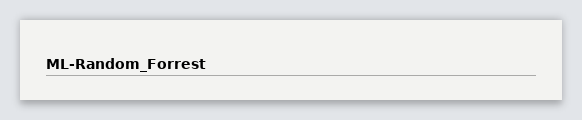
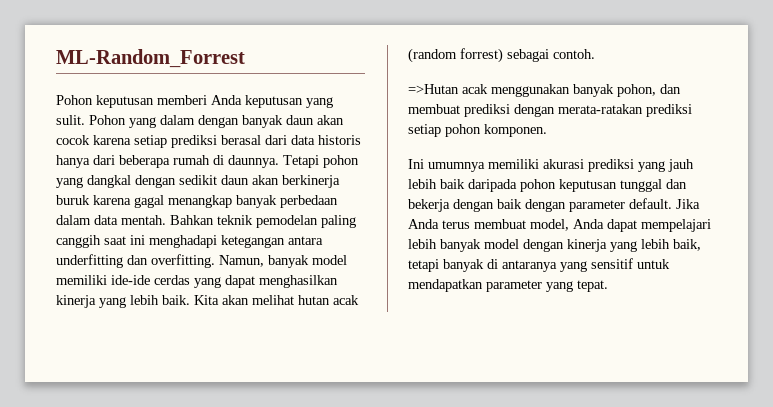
+ Pohon keputusan memberi Anda keputusan yang sulit. Pohon yang dalam dengan banyak daun akan cocok karena setiap prediksi berasal dari data historis hanya dari beberapa rumah di daunnya. Tetapi pohon yang dangkal dengan sedikit daun akan berkinerja buruk karena gagal menangkap banyak perbedaan dalam data mentah. Bahkan teknik pemodelan paling canggih saat ini menghadapi ketegangan antara underfitting dan overfitting. Namun, banyak model memiliki ide-ide cerdas yang dapat menghasilkan kinerja yang lebih baik. Kita akan melihat hutan acak (random forrest) sebagai contoh.
+ =>Hutan acak menggunakan banyak pohon, dan membuat prediksi dengan merata-ratakan prediksi setiap pohon komponen.
+ Ini umumnya memiliki akurasi prediksi yang jauh lebih baik daripada pohon keputusan tunggal dan bekerja dengan baik dengan parameter default. Jika Anda terus membuat model, Anda dapat mempelajari lebih banyak model dengan kinerja yang lebih baik, tetapi banyak di antaranya yang sensitif untuk mendapatkan parameter yang tepat.

